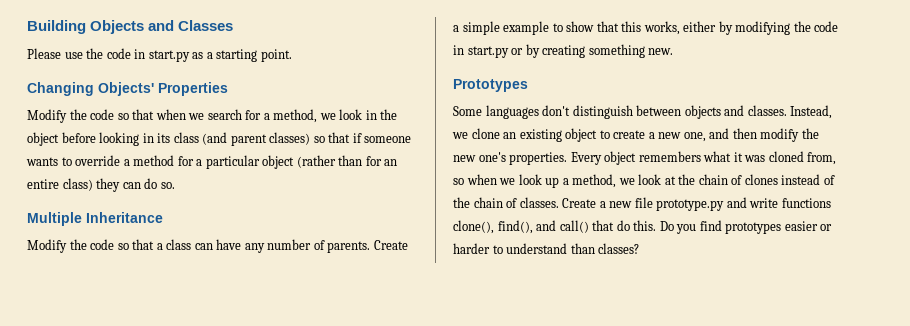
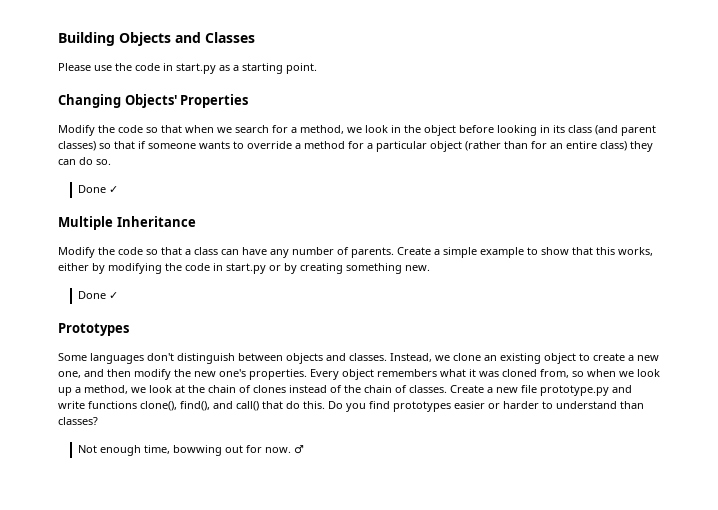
  Modify the code so that when we search for a method, we look in the object before looking in its class (and parent classes) so that if someone wants to override a method for a particular object (rather than for an entire class) they can do so.
+ Done ✓
  Create a simple example to show that this works, either by modifying the code in start.py or by creating something new.
+ Done ✓
+ Not enough time, bowwing out for now. ♂

